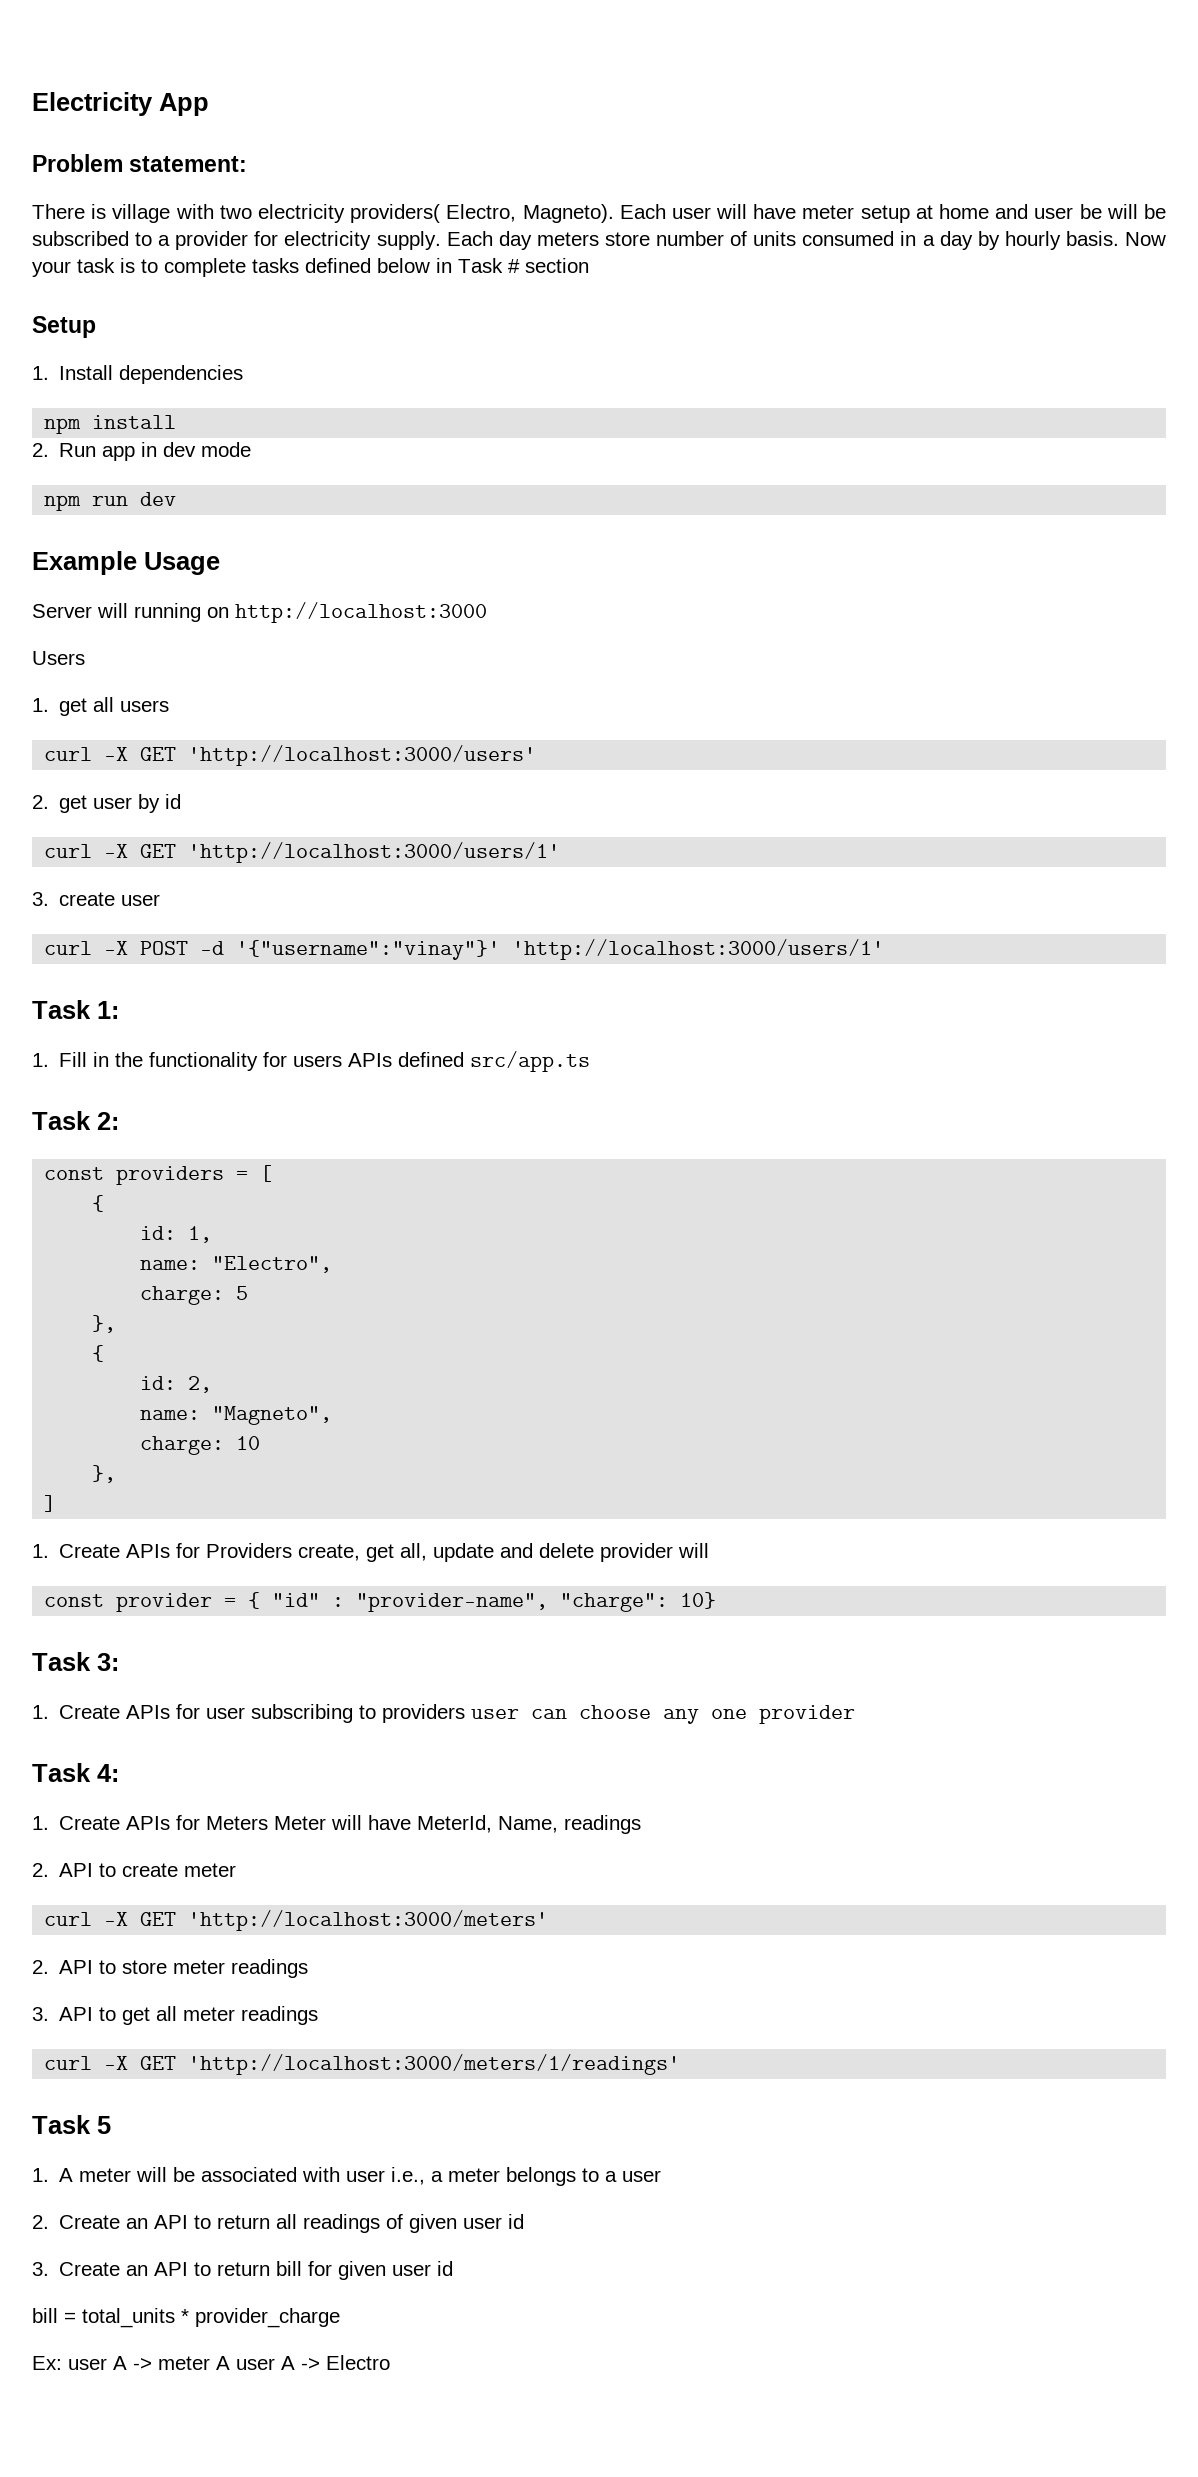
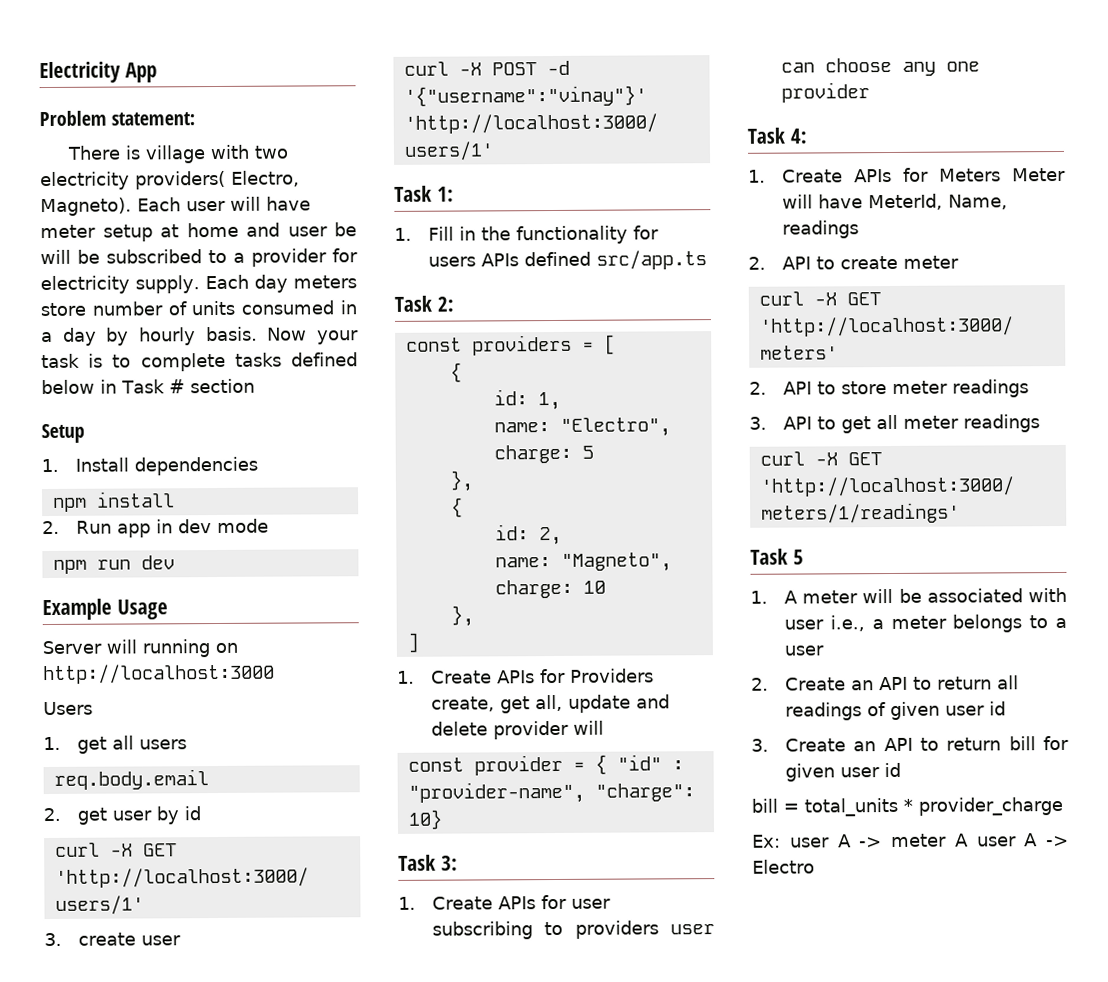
- curl -X GET 'http://localhost:3000/users'
+ req.body.email

